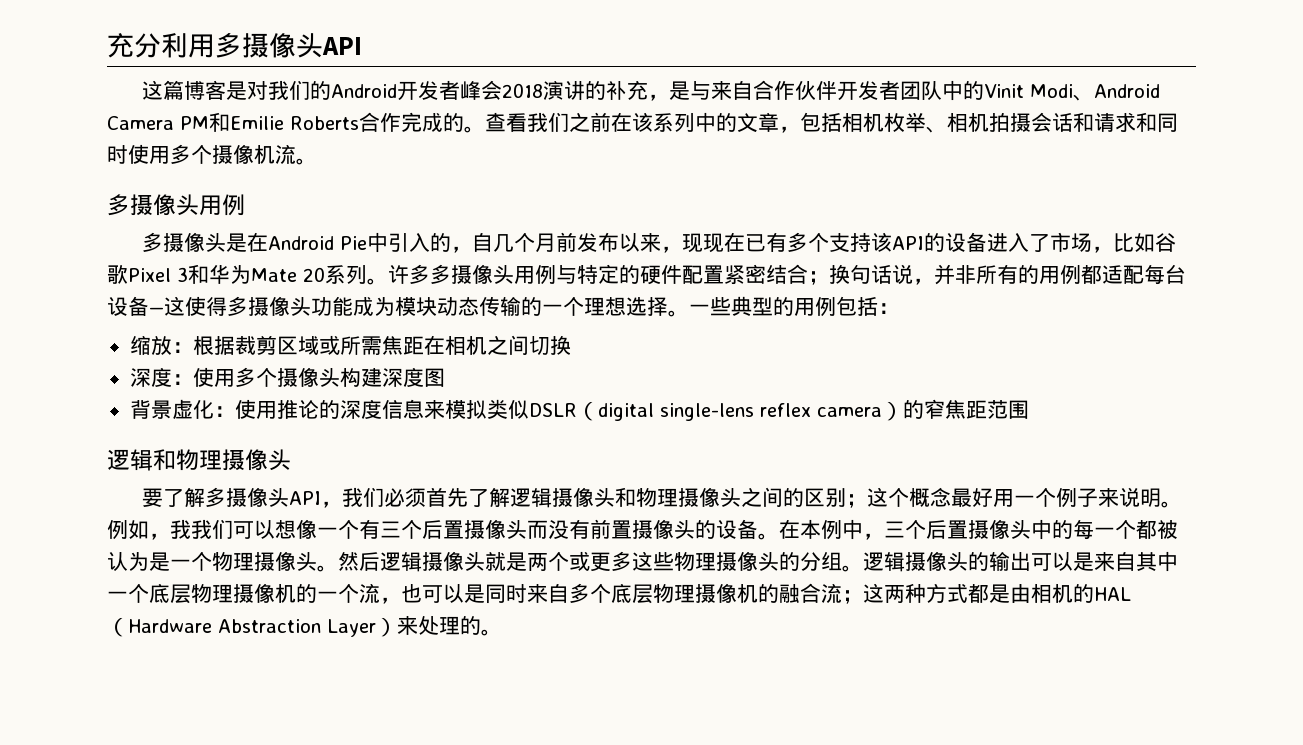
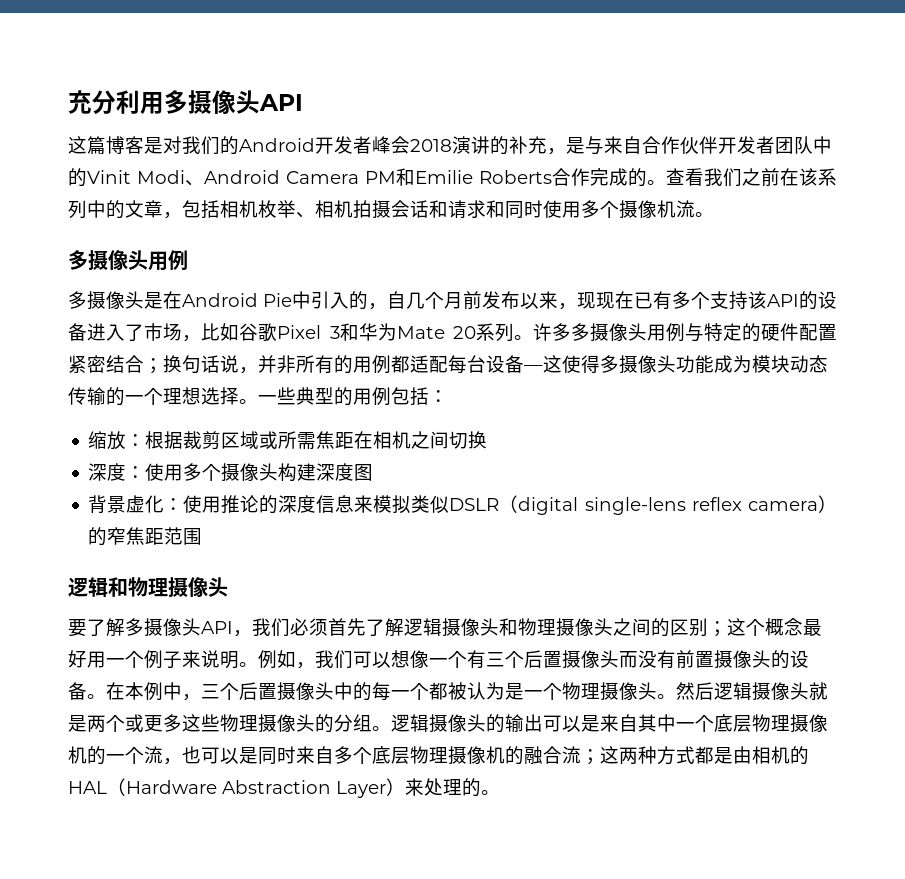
- 例如，我我们可以想像一个有三个后置摄像头而没有前置摄像头的设备。
+ 例如，我们可以想像一个有三个后置摄像头而没有前置摄像头的设备。

